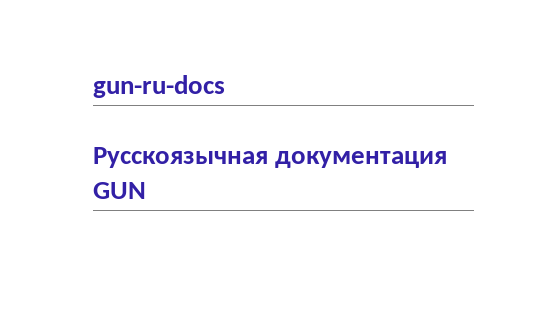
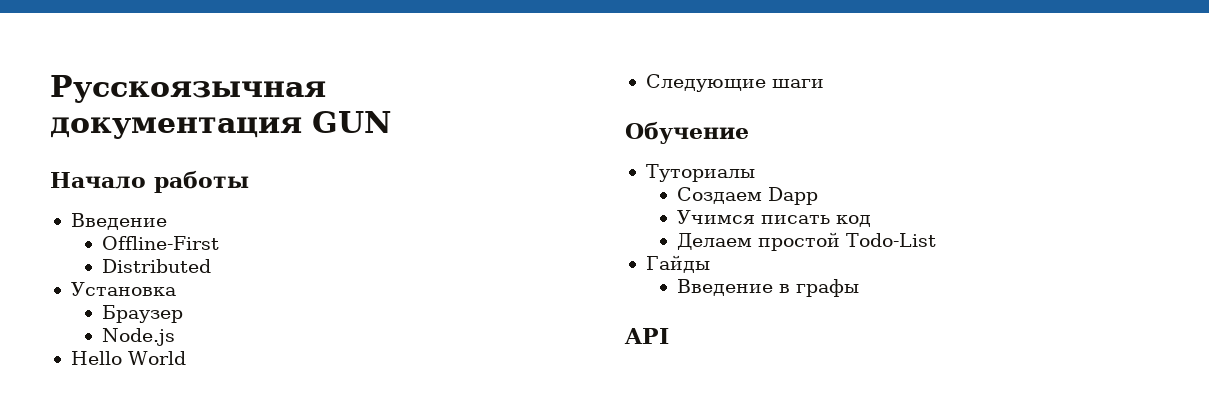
- gun-ru-docs
+ Начало работы
+ Введение
+ Offline-First
+ Distributed
+ Установка
+ Браузер
+ Node.js
+ Hello World
+ Следующие шаги
+ Обучение
+ Туториалы
+ Создаем Dapp
+ Учимся писать код
+ Делаем простой Todo-List
+ Гайды
+ Введение в графы
+ API

